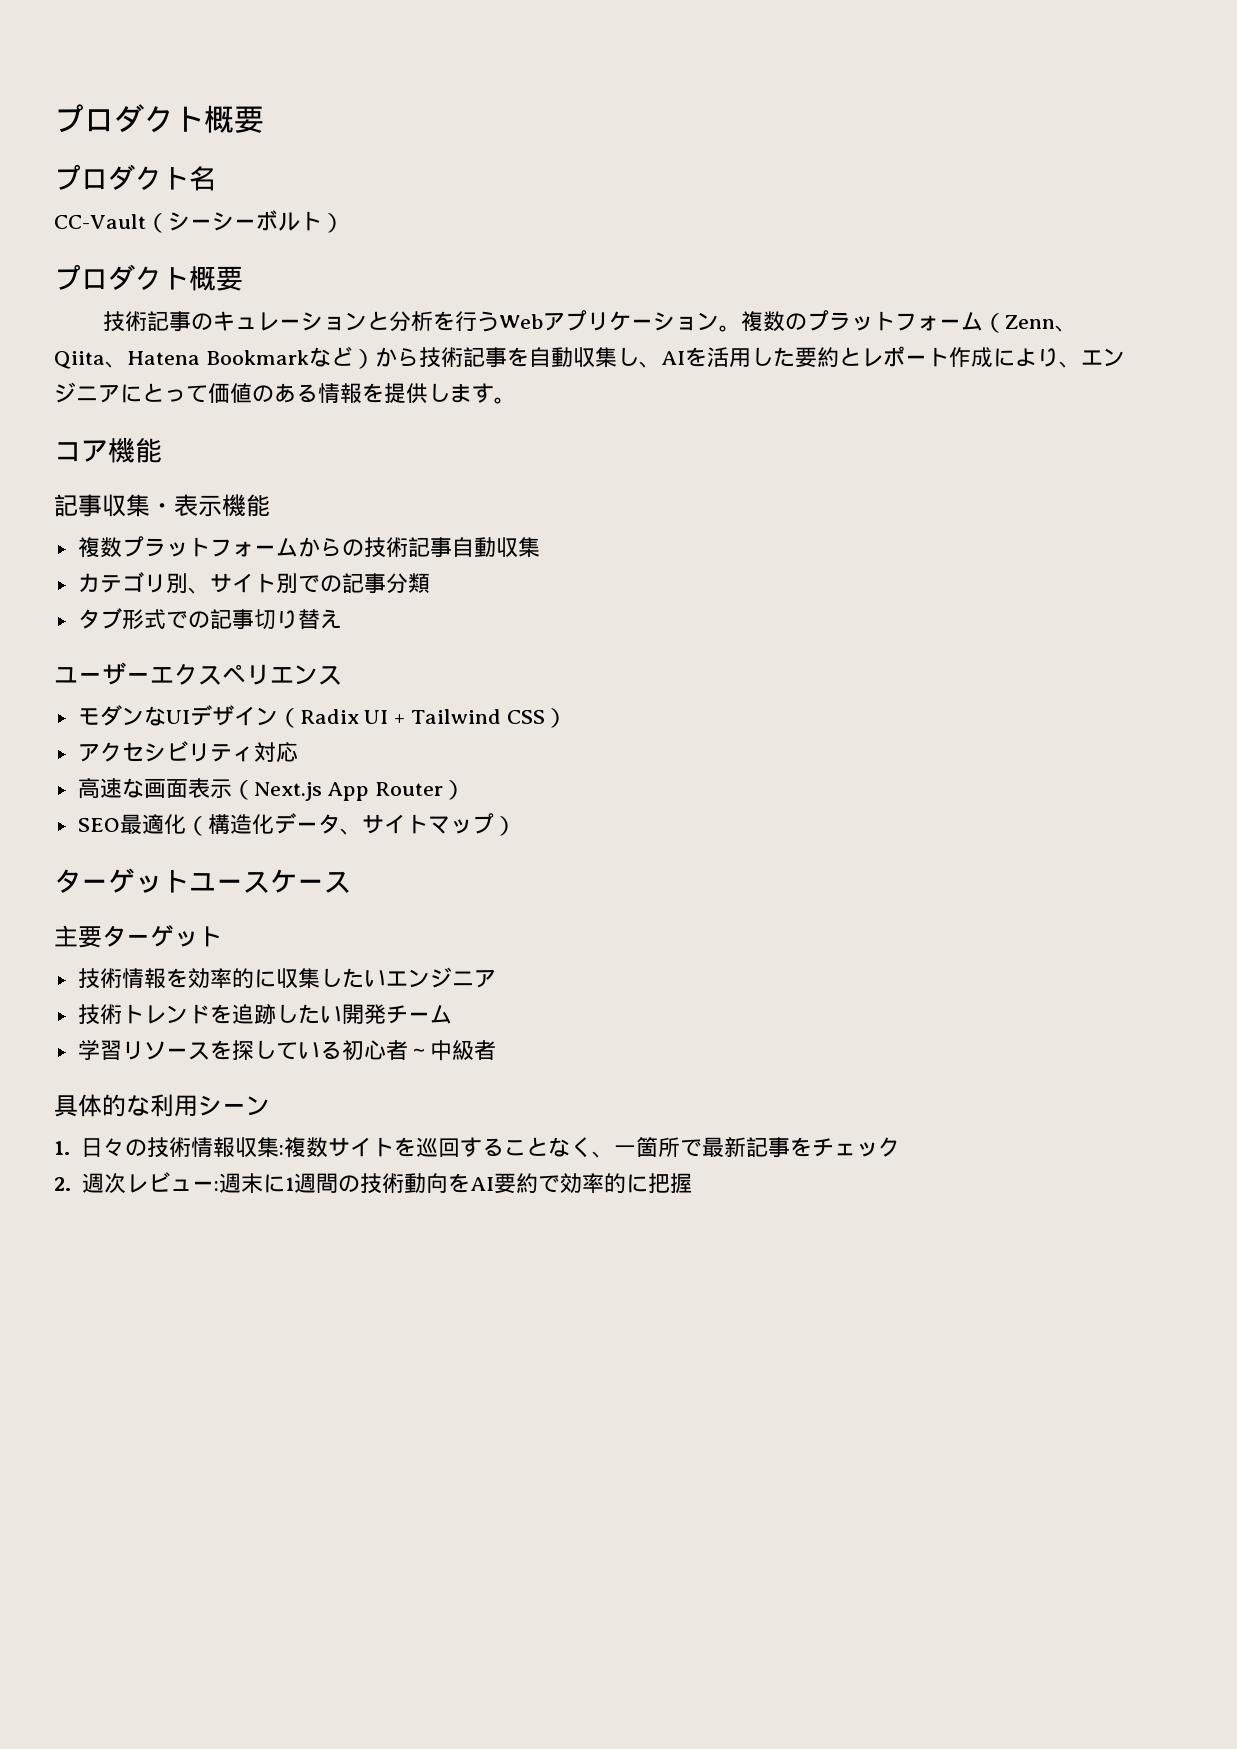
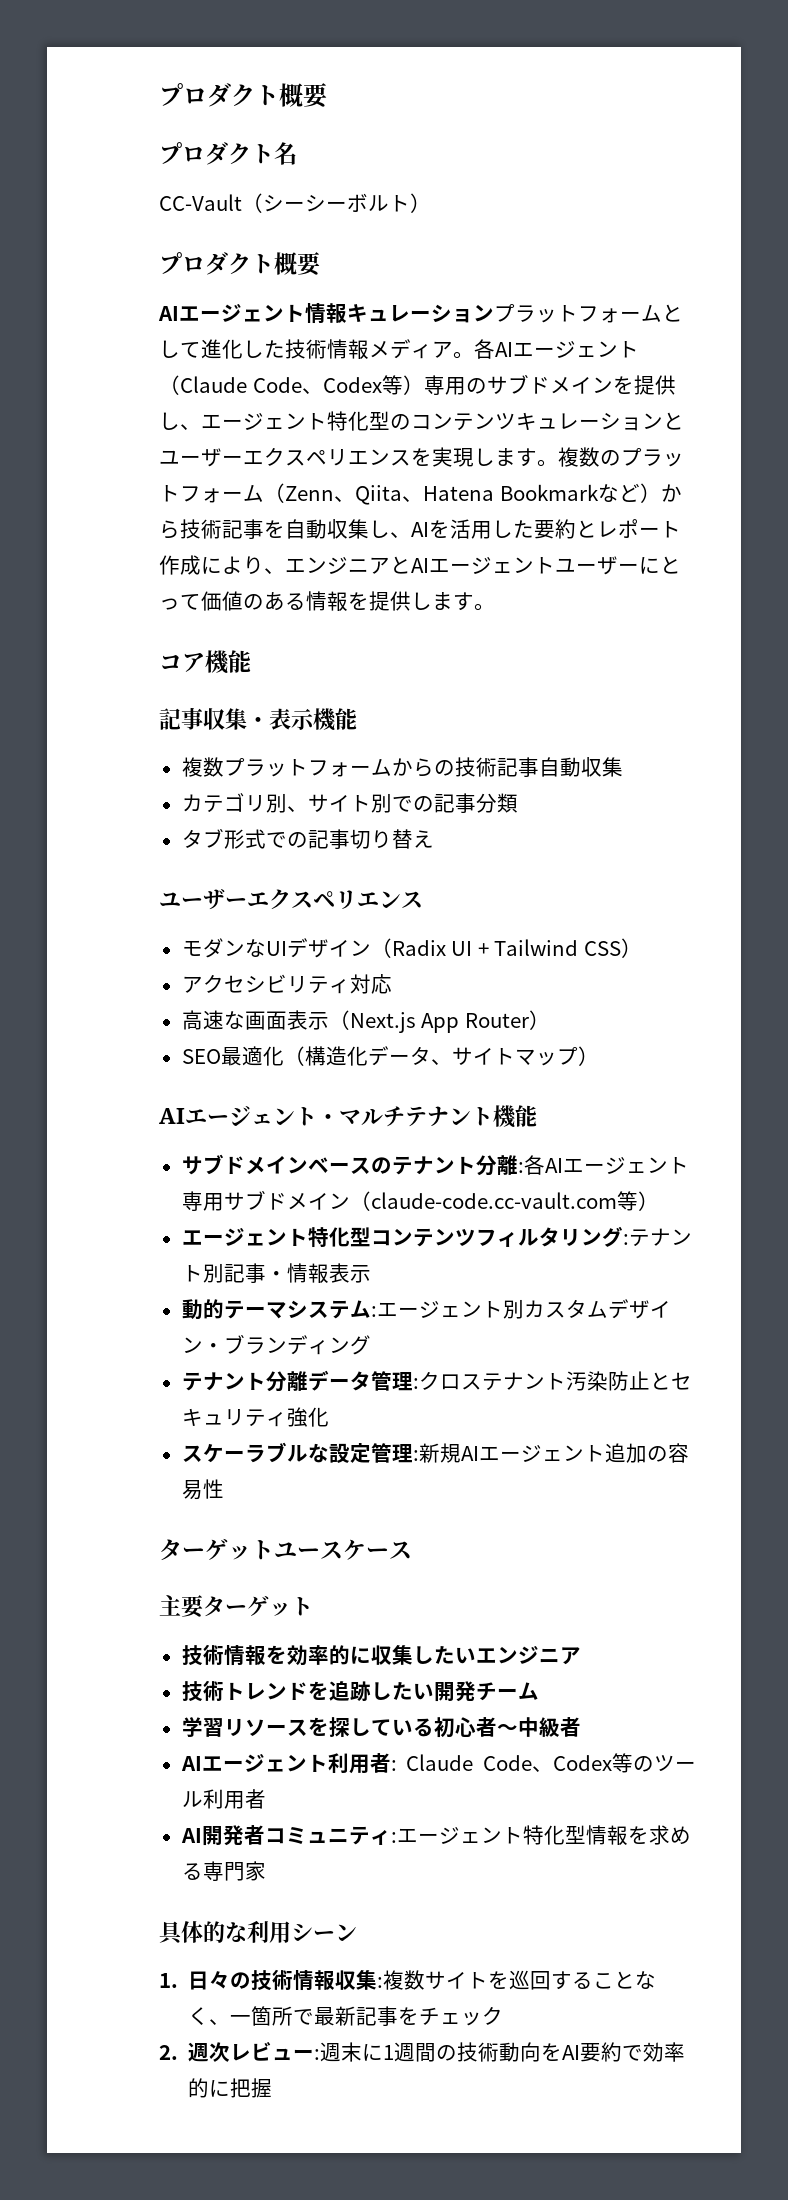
- 技術記事のキュレーションと分析を行うWebアプリケーション。
+ AIエージェント情報キュレーションプラットフォームとして進化した技術情報メディア。各AIエージェント（Claude Code、Codex等）専用のサブドメインを提供し、エージェント特化型のコンテンツキュレーションとユーザーエクスペリエンスを実現します。
- 複数のプラットフォーム（Zenn、Qiita、Hatena Bookmarkなど）から技術記事を自動収集し、AIを活用した要約とレポート作成により、エンジニアにとって価値のある情報を提供します。
+ 複数のプラットフォーム（Zenn、Qiita、Hatena Bookmarkなど）から技術記事を自動収集し、AIを活用した要約とレポート作成により、エンジニアとAIエージェントユーザーにとって価値のある情報を提供します。
+ AIエージェント・マルチテナント機能
+ サブドメインベースのテナント分離:各AIエージェント専用サブドメイン（claude-code.cc-vault.com等）
+ エージェント特化型コンテンツフィルタリング:テナント別記事・情報表示
+ 動的テーマシステム:エージェント別カスタムデザイン・ブランディング
+ テナント分離データ管理:クロステナント汚染防止とセキュリティ強化
+ スケーラブルな設定管理:新規AIエージェント追加の容易性
+ AIエージェント利用者: Claude Code、Codex等のツール利用者
+ AI開発者コミュニティ:エージェント特化型情報を求める専門家

